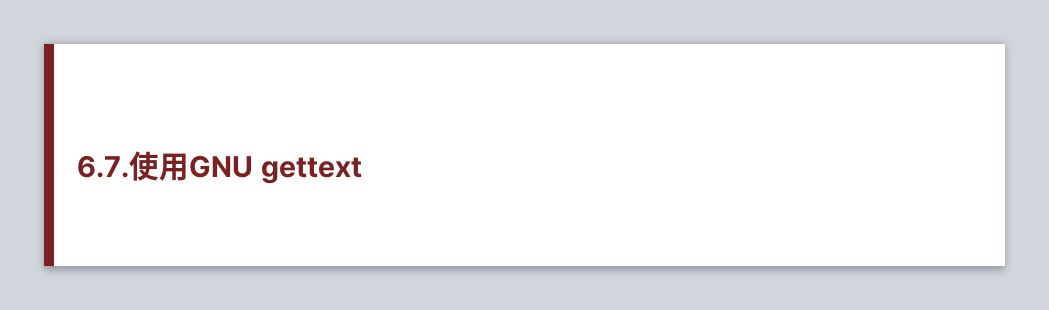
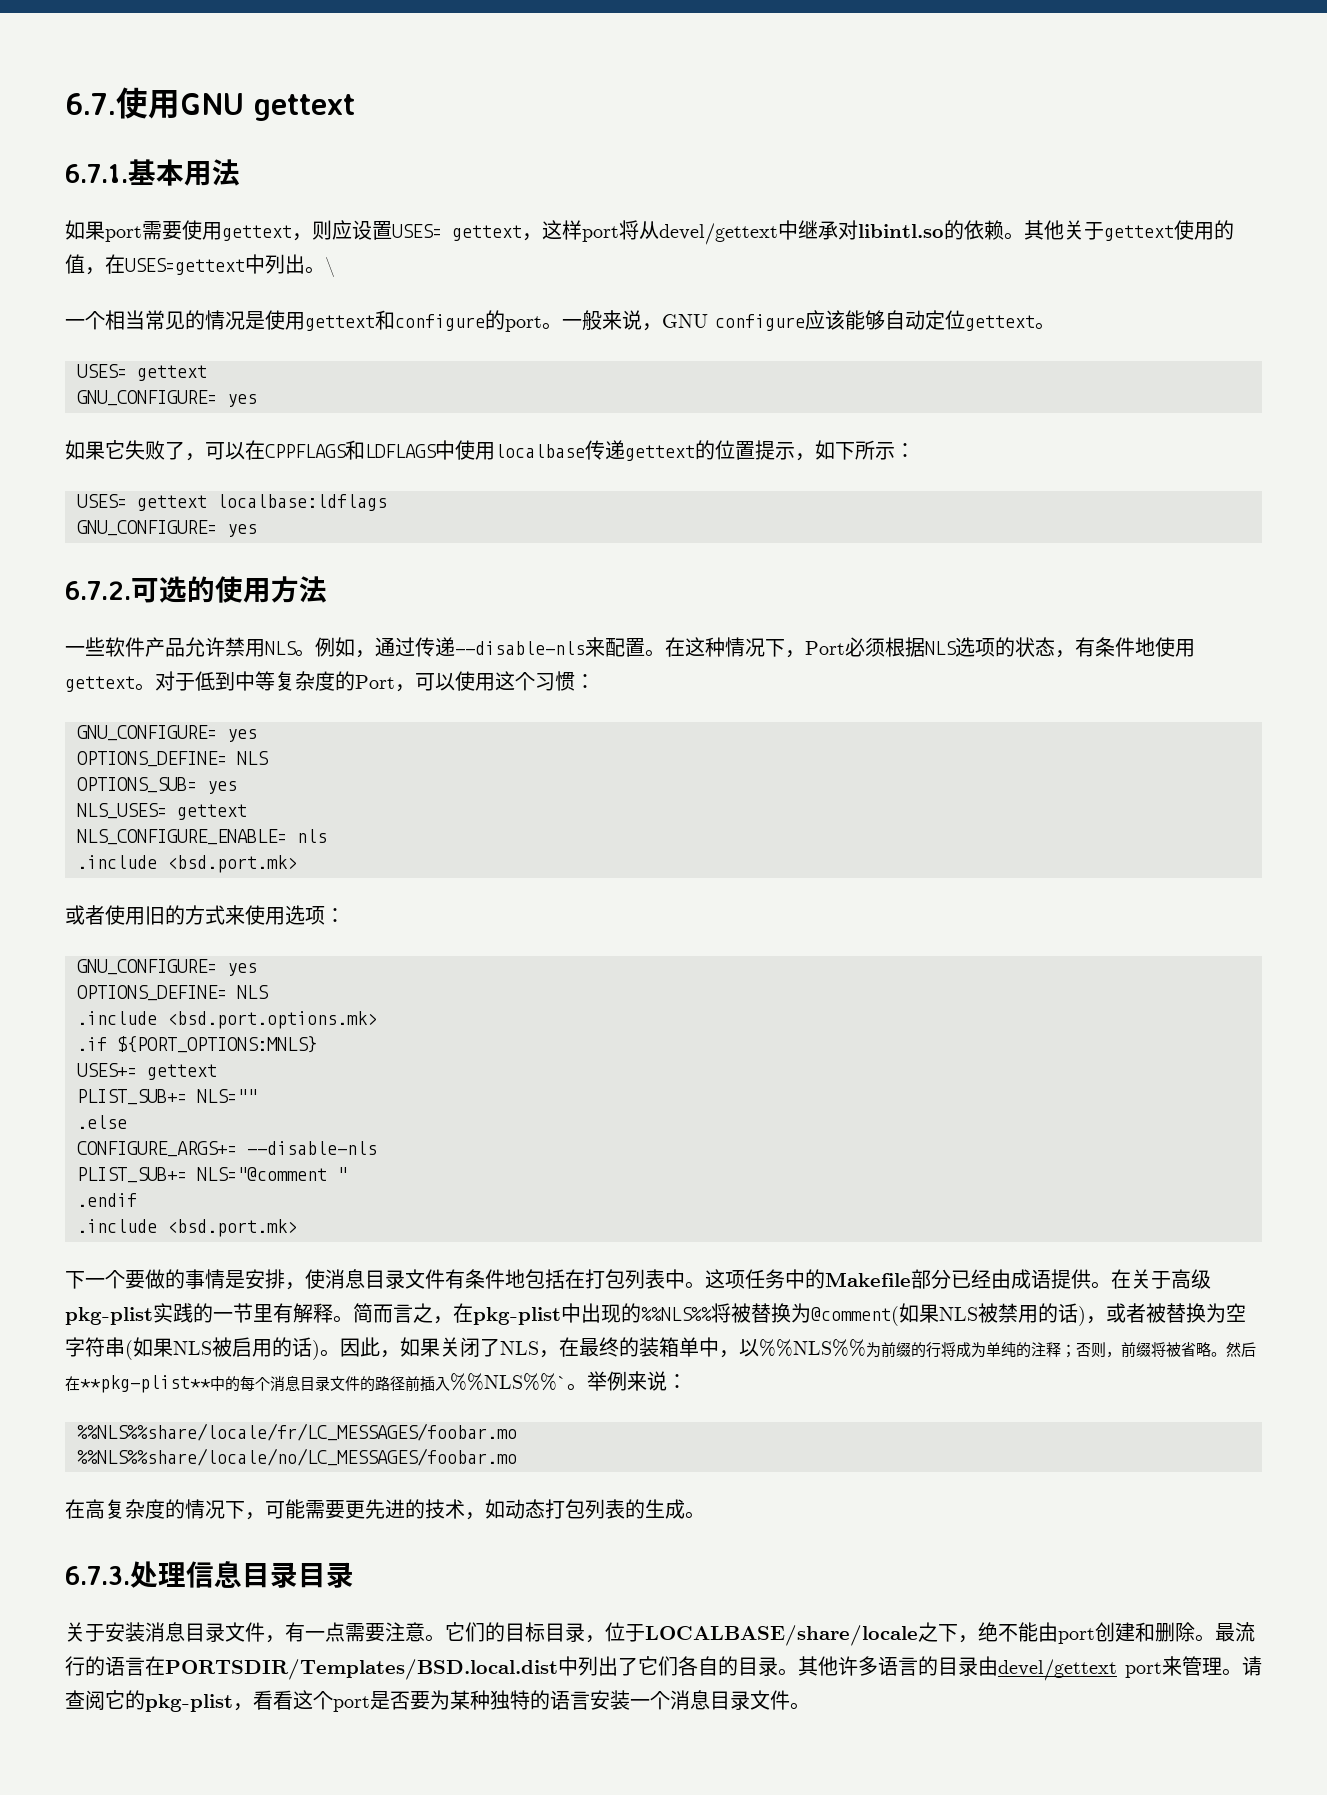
+ 6.7.1.基本用法
+ 如果port需要使用gettext，则应设置USES= gettext，这样port将从devel/gettext中继承对libintl.so的依赖。其他关于gettext使用的值，在USES=gettext中列出。\
+ 一个相当常见的情况是使用gettext和configure的port。一般来说，GNU configure应该能够自动定位gettext。
+ USES= gettext
+ GNU_CONFIGURE= yes
+ 如果它失败了，可以在CPPFLAGS和LDFLAGS中使用localbase传递gettext的位置提示，如下所示：
+ USES= gettext localbase:ldflags
+ GNU_CONFIGURE= yes
+ 6.7.2.可选的使用方法
+ 一些软件产品允许禁用NLS。例如，通过传递--disable-nls来配置。在这种情况下，Port必须根据NLS选项的状态，有条件地使用gettext。对于低到中等复杂度的Port，可以使用这个习惯：
+ GNU_CONFIGURE= yes
+ OPTIONS_DEFINE= NLS
+ OPTIONS_SUB= yes
+ NLS_USES= gettext
+ NLS_CONFIGURE_ENABLE= nls
+ .include <bsd.port.mk>
+ 或者使用旧的方式来使用选项：
+ GNU_CONFIGURE= yes
+ OPTIONS_DEFINE= NLS
+ .include <bsd.port.options.mk>
+ .if ${PORT_OPTIONS:MNLS}
+ USES+= gettext
+ PLIST_SUB+= NLS=""
+ .else
+ CONFIGURE_ARGS+= --disable-nls
+ PLIST_SUB+= NLS="@comment "
+ .endif
+ .include <bsd.port.mk>
+ 下一个要做的事情是安排，使消息目录文件有条件地包括在打包列表中。这项任务中的Makefile部分已经由成语提供。在关于高级pkg-plist实践的一节里有解释。简而言之，在pkg-plist中出现的%%NLS%%将被替换为@comment(如果NLS被禁用的话)，或者被替换为空字符串(如果NLS被启用的话)。因此，如果关闭了NLS，在最终的装箱单中，以%%NLS%%为前缀的行将成为单纯的注释；否则，前缀将被省略。然后在**pkg-plist**中的每个消息目录文件的路径前插入%%NLS%%`。举例来说：
+ %%NLS%%share/locale/fr/LC_MESSAGES/foobar.mo
+ %%NLS%%share/locale/no/LC_MESSAGES/foobar.mo
+ 在高复杂度的情况下，可能需要更先进的技术，如动态打包列表的生成。
+ 6.7.3.处理信息目录目录
+ 关于安装消息目录文件，有一点需要注意。它们的目标目录，位于LOCALBASE/share/locale之下，绝不能由port创建和删除。最流行的语言在PORTSDIR/Templates/BSD.local.dist中列出了它们各自的目录。其他许多语言的目录由devel/gettext port来管理。请查阅它的pkg-plist，看看这个port是否要为某种独特的语言安装一个消息目录文件。

